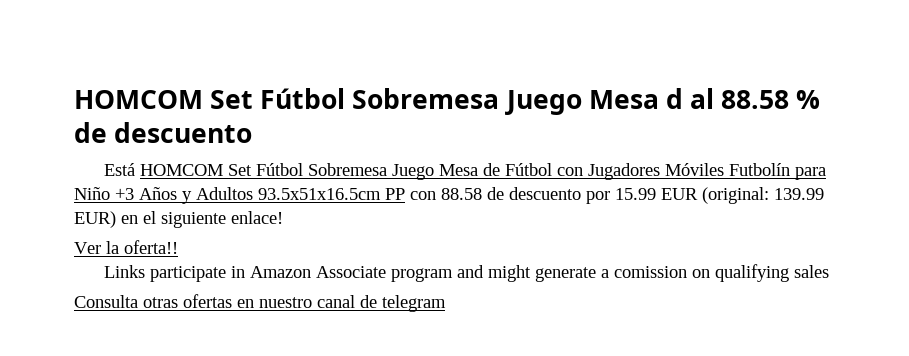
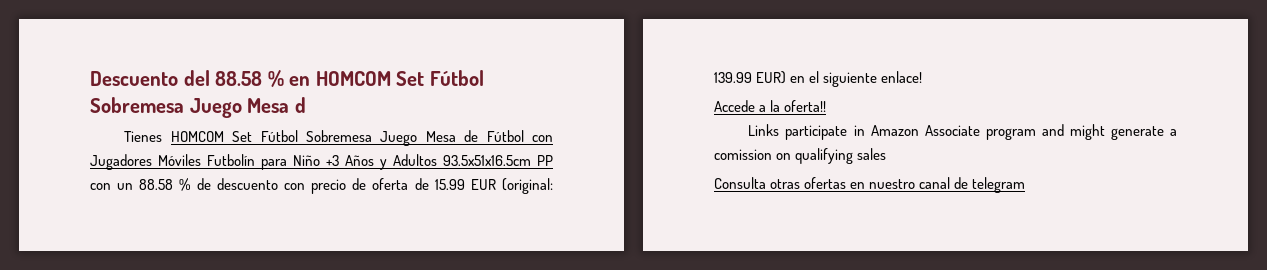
- HOMCOM Set Fútbol Sobremesa Juego Mesa d al 88.58 % de descuento
- Está HOMCOM Set Fútbol Sobremesa Juego Mesa de Fútbol con Jugadores Móviles Futbolín para Niño +3 Años y Adultos 93.5x51x16.5cm PP con 88.58 de descuento por 15.99 EUR (original: 139.99 EUR) en el siguiente enlace!
+ Descuento del 88.58 % en HOMCOM Set Fútbol Sobremesa Juego Mesa d
+ Tienes HOMCOM Set Fútbol Sobremesa Juego Mesa de Fútbol con Jugadores Móviles Futbolín para Niño +3 Años y Adultos 93.5x51x16.5cm PP con un 88.58 % de descuento con precio de oferta de 15.99 EUR (original: 139.99 EUR) en el siguiente enlace!
- Ver la oferta!!
+ Accede a la oferta!!

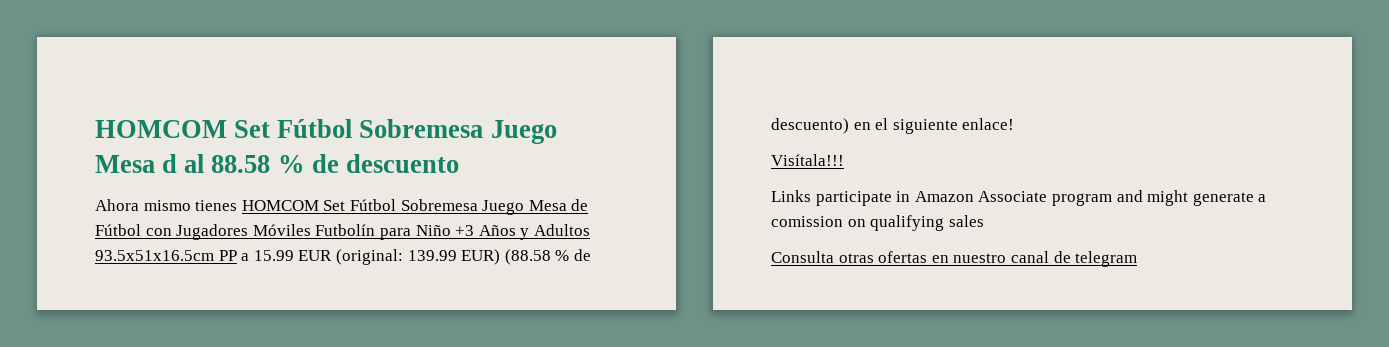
- Descuento del 88.58 % en HOMCOM Set Fútbol Sobremesa Juego Mesa d
- Tienes HOMCOM Set Fútbol Sobremesa Juego Mesa de Fútbol con Jugadores Móviles Futbolín para Niño +3 Años y Adultos 93.5x51x16.5cm PP con un 88.58 % de descuento con precio de oferta de 15.99 EUR (original: 139.99 EUR) en el siguiente enlace!
+ HOMCOM Set Fútbol Sobremesa Juego Mesa d al 88.58 % de descuento
+ Ahora mismo tienes HOMCOM Set Fútbol Sobremesa Juego Mesa de Fútbol con Jugadores Móviles Futbolín para Niño +3 Años y Adultos 93.5x51x16.5cm PP a 15.99 EUR (original: 139.99 EUR) (88.58 % de descuento) en el siguiente enlace!
- Accede a la oferta!!
+ Visítala!!!

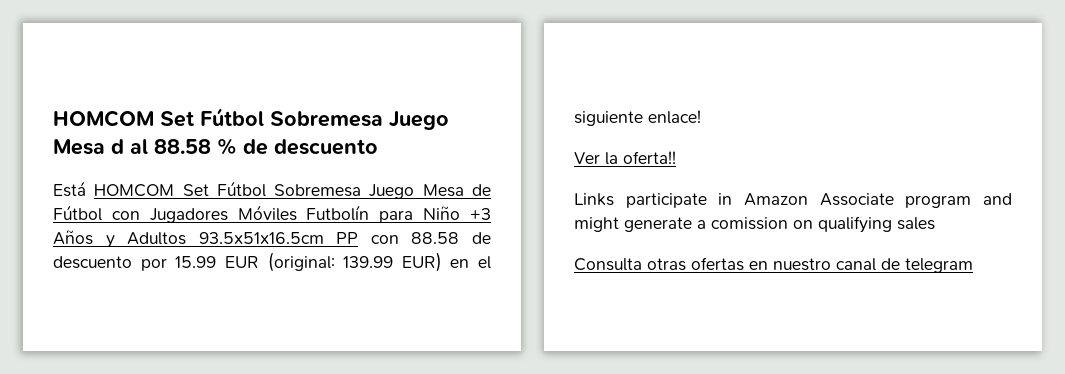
- Ahora mismo tienes HOMCOM Set Fútbol Sobremesa Juego Mesa de Fútbol con Jugadores Móviles Futbolín para Niño +3 Años y Adultos 93.5x51x16.5cm PP a 15.99 EUR (original: 139.99 EUR) (88.58 % de descuento) en el siguiente enlace!
+ Está HOMCOM Set Fútbol Sobremesa Juego Mesa de Fútbol con Jugadores Móviles Futbolín para Niño +3 Años y Adultos 93.5x51x16.5cm PP con 88.58 de descuento por 15.99 EUR (original: 139.99 EUR) en el siguiente enlace!
- Visítala!!!
+ Ver la oferta!!

